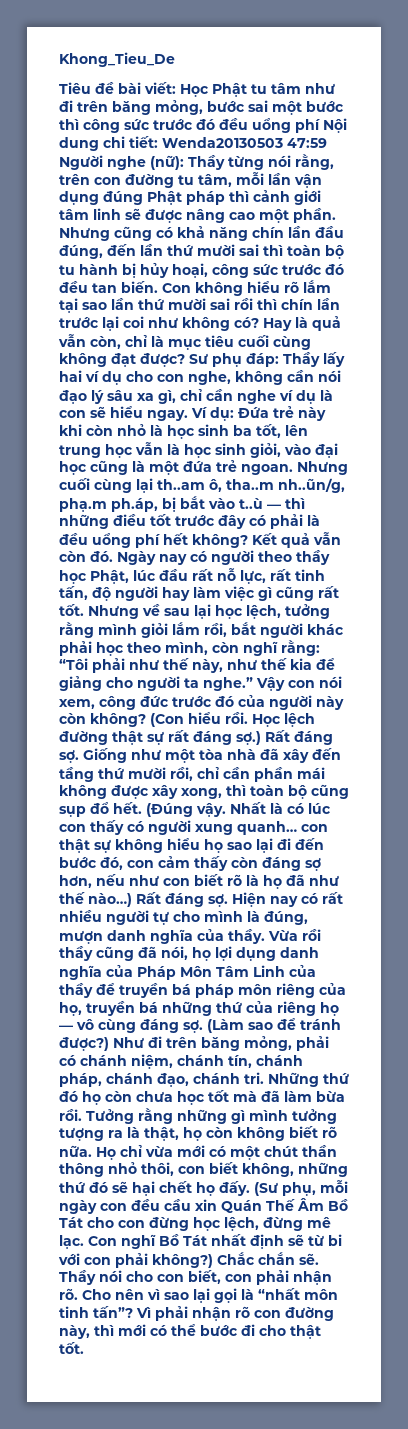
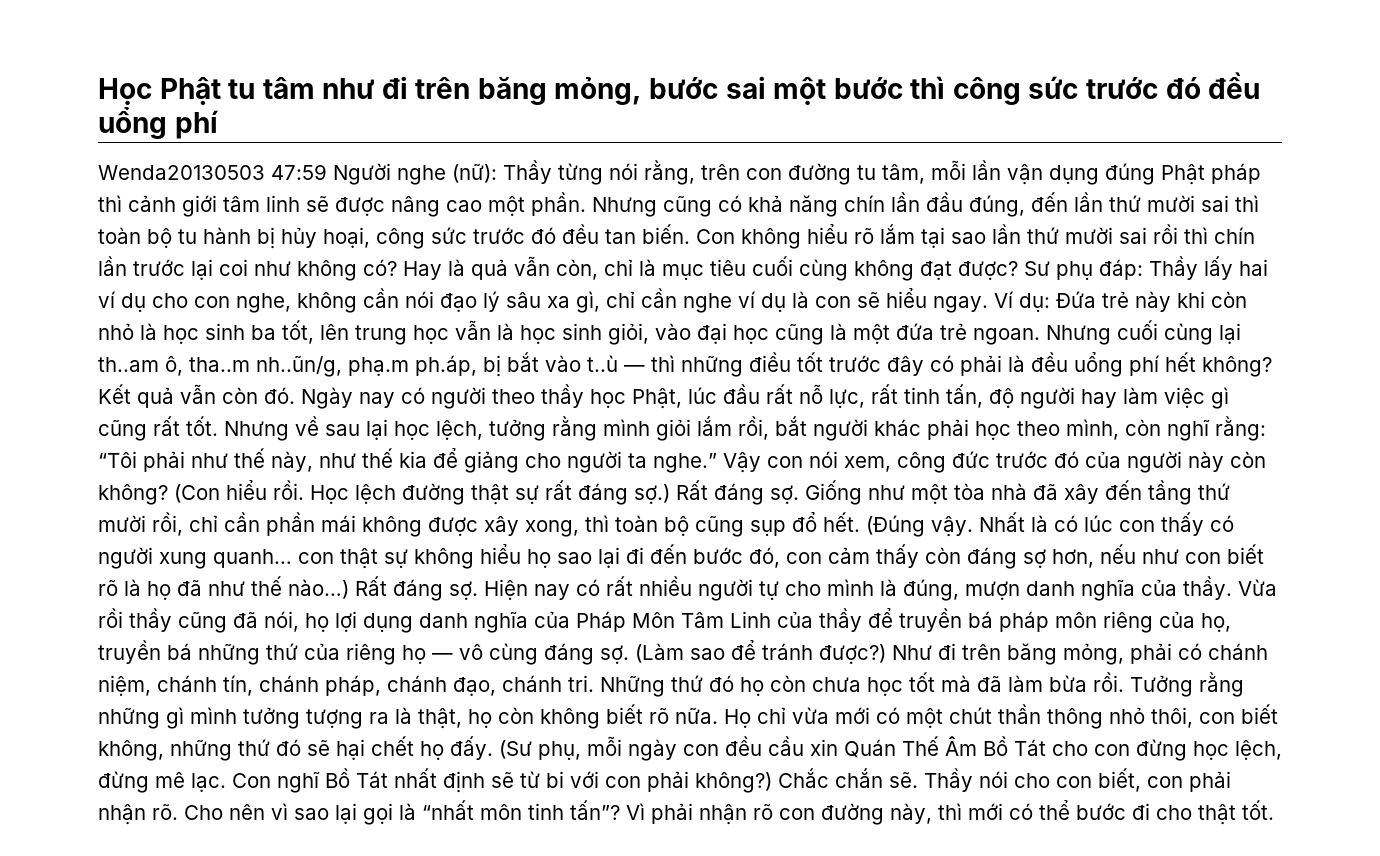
- Khong_Tieu_De
- Tiêu đề bài viết: Học Phật tu tâm như đi trên băng mỏng, bước sai một bước thì công sức trước đó đều uổng phí Nội dung chi tiết: Wenda20130503 47:59 Người nghe (nữ): Thầy từng nói rằng, trên con đường tu tâm, mỗi lần vận dụng đúng Phật pháp thì cảnh giới tâm linh sẽ được nâng cao một phần.
+ Học Phật tu tâm như đi trên băng mỏng, bước sai một bước thì công sức trước đó đều uổng phí
+ Wenda20130503 47:59 Người nghe (nữ): Thầy từng nói rằng, trên con đường tu tâm, mỗi lần vận dụng đúng Phật pháp thì cảnh giới tâm linh sẽ được nâng cao một phần.

